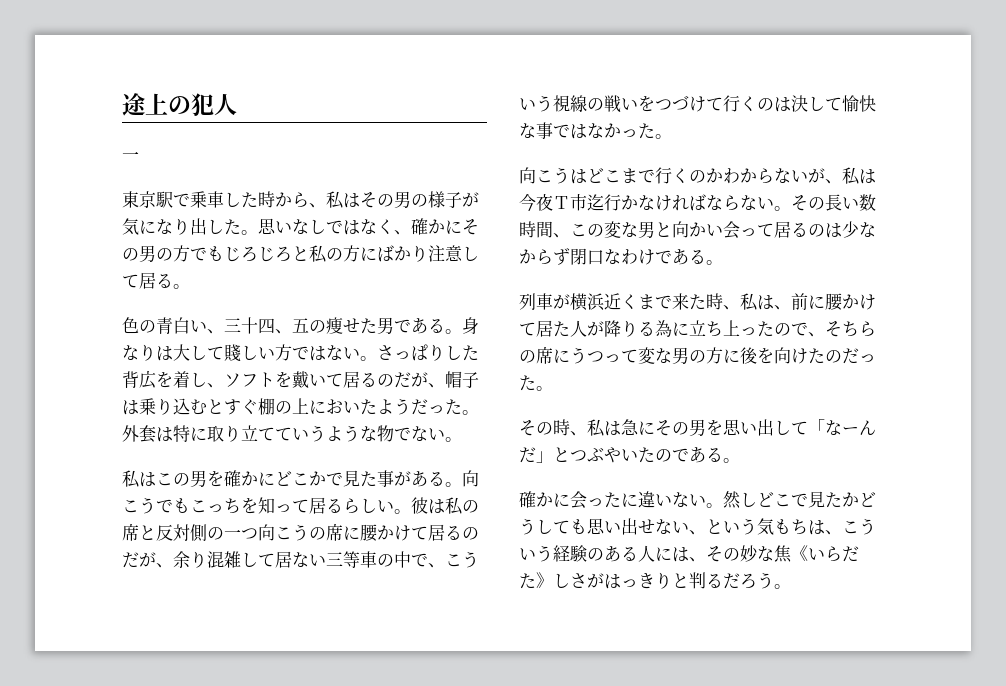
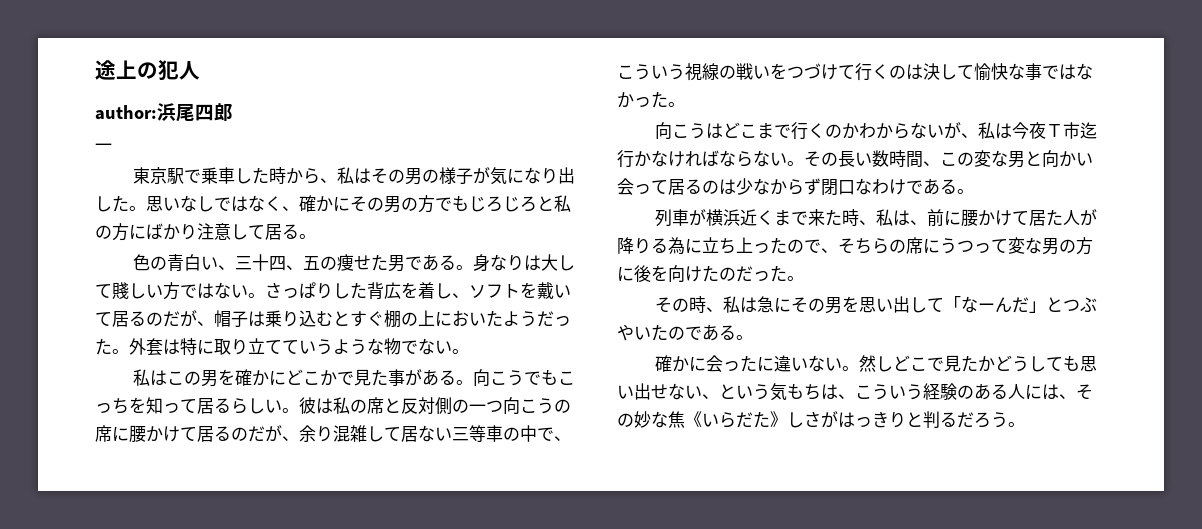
+ author:浜尾四郎

